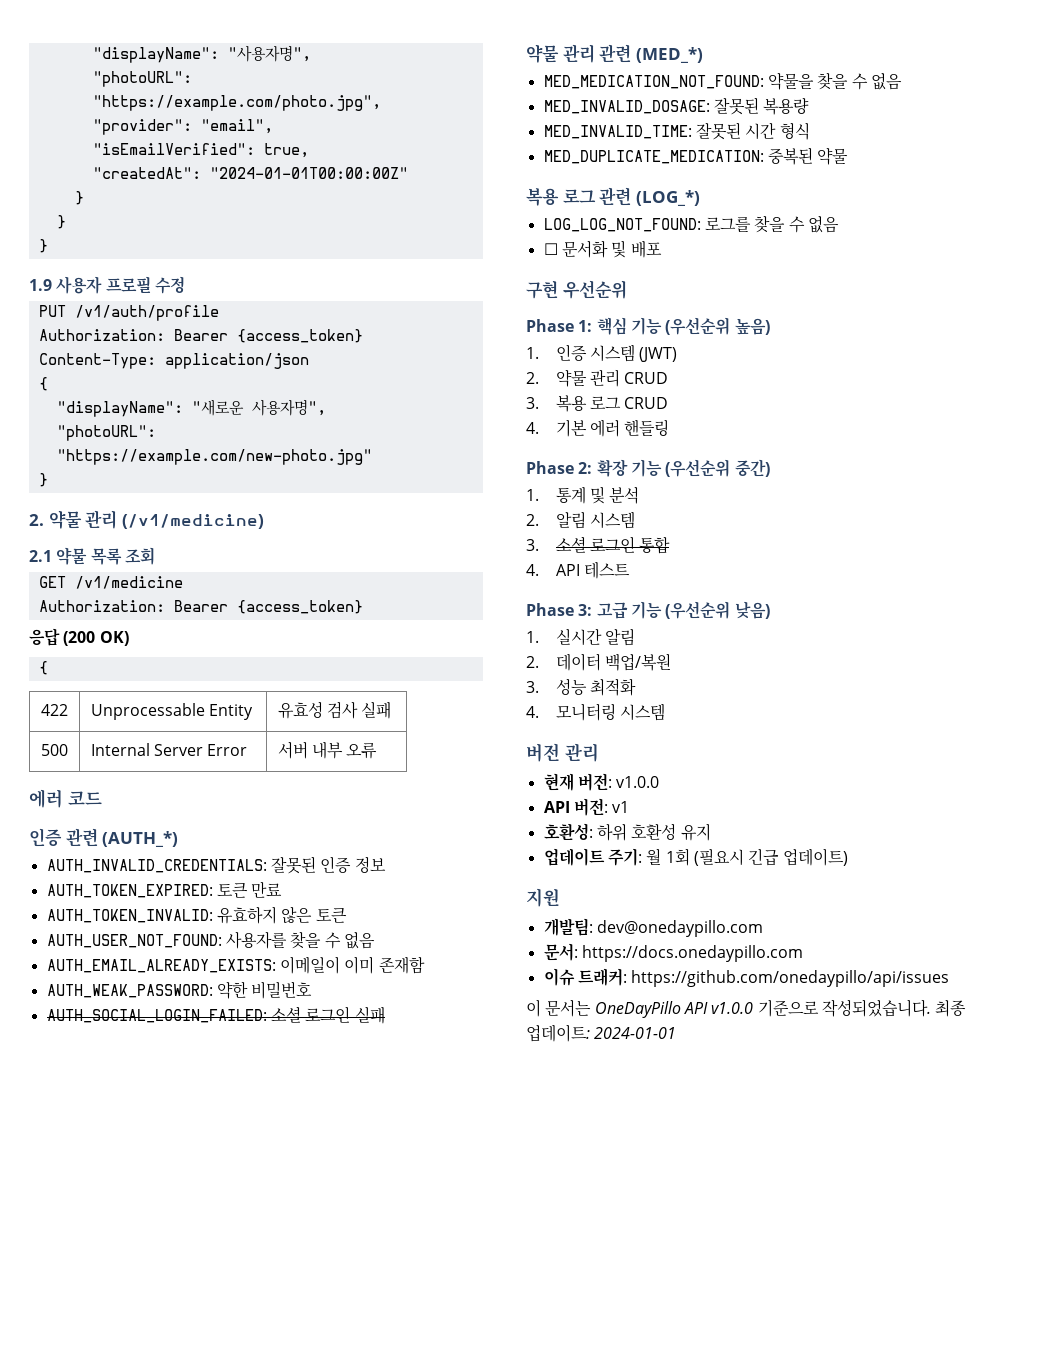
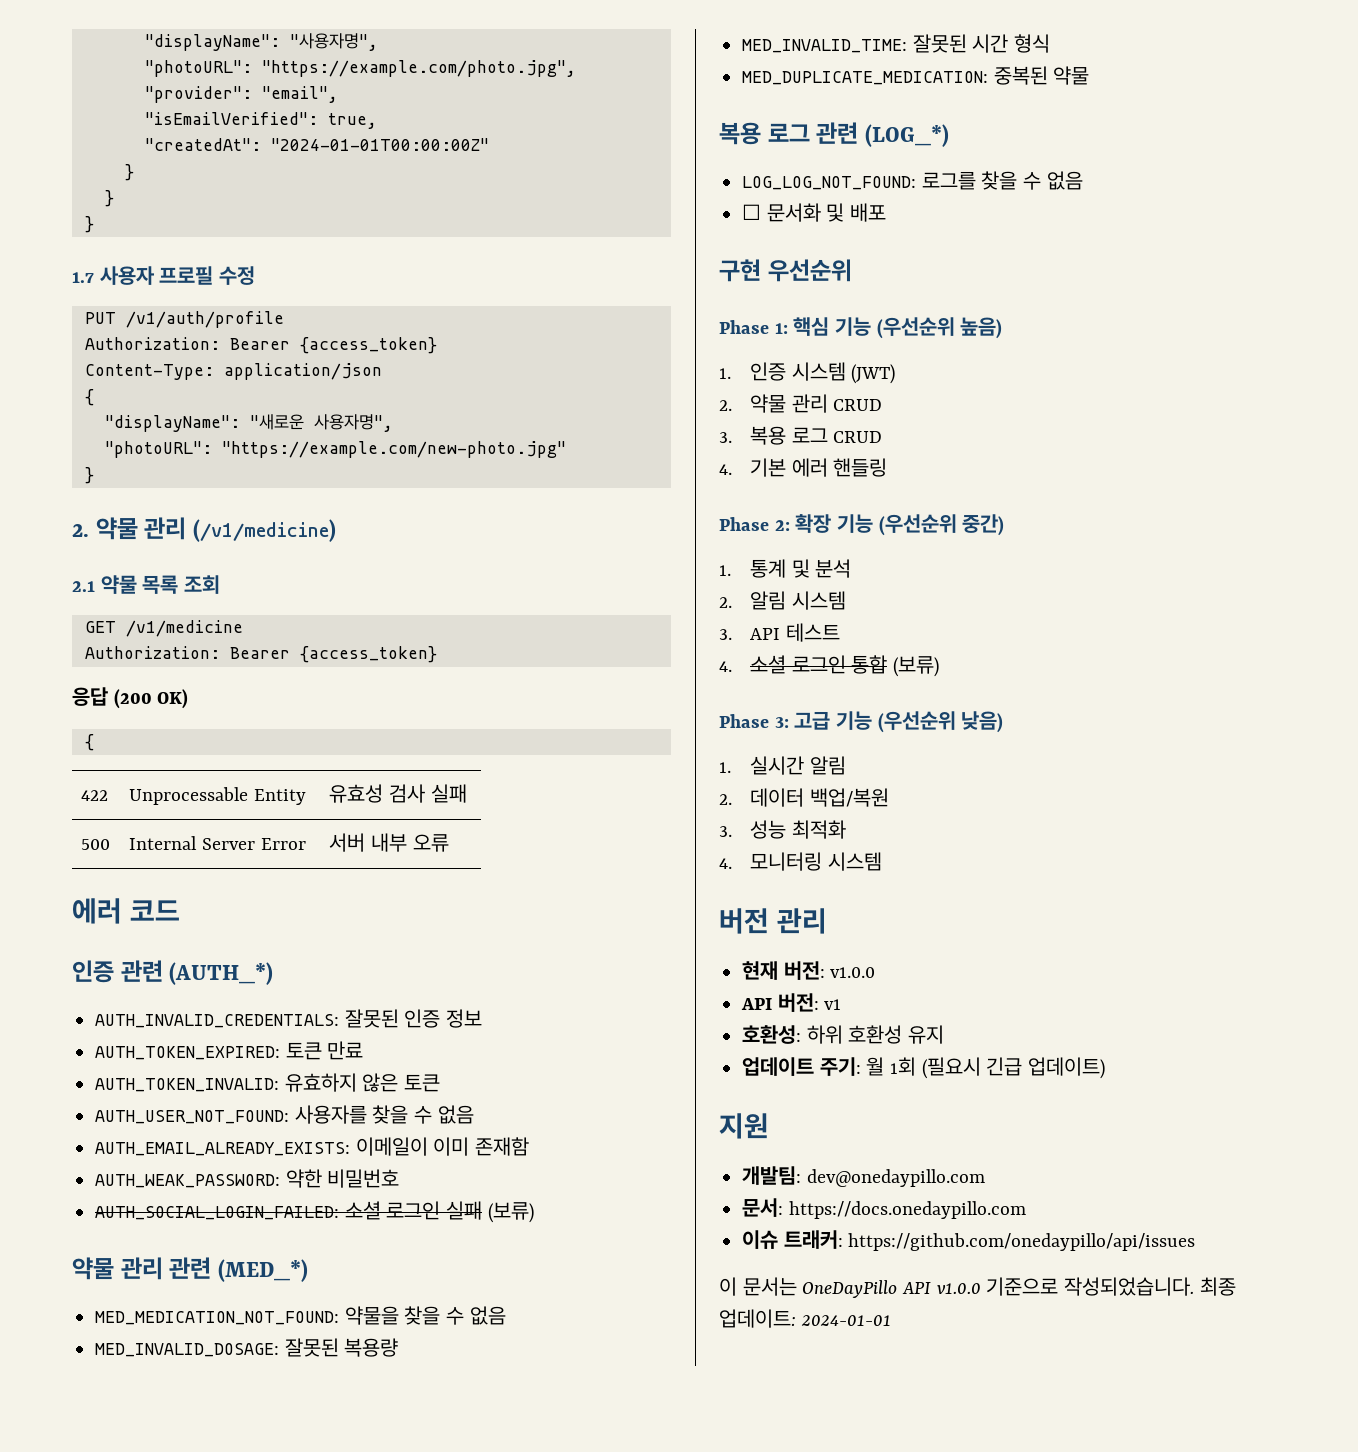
- 1.9 사용자 프로필 수정
+ 1.7 사용자 프로필 수정
- AUTH_SOCIAL_LOGIN_FAILED: 소셜 로그인 실패
+ AUTH_SOCIAL_LOGIN_FAILED: 소셜 로그인 실패 (보류)
- 3. 소셜 로그인 통합
- 4. API 테스트
+ 3. API 테스트
+ 4. 소셜 로그인 통합 (보류)

